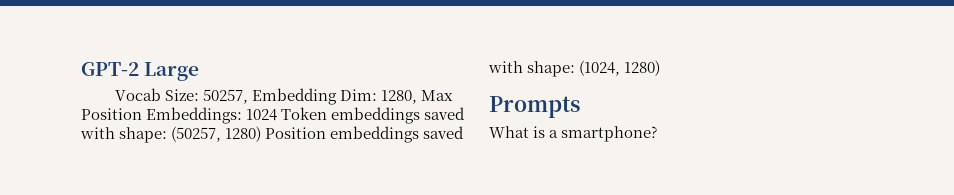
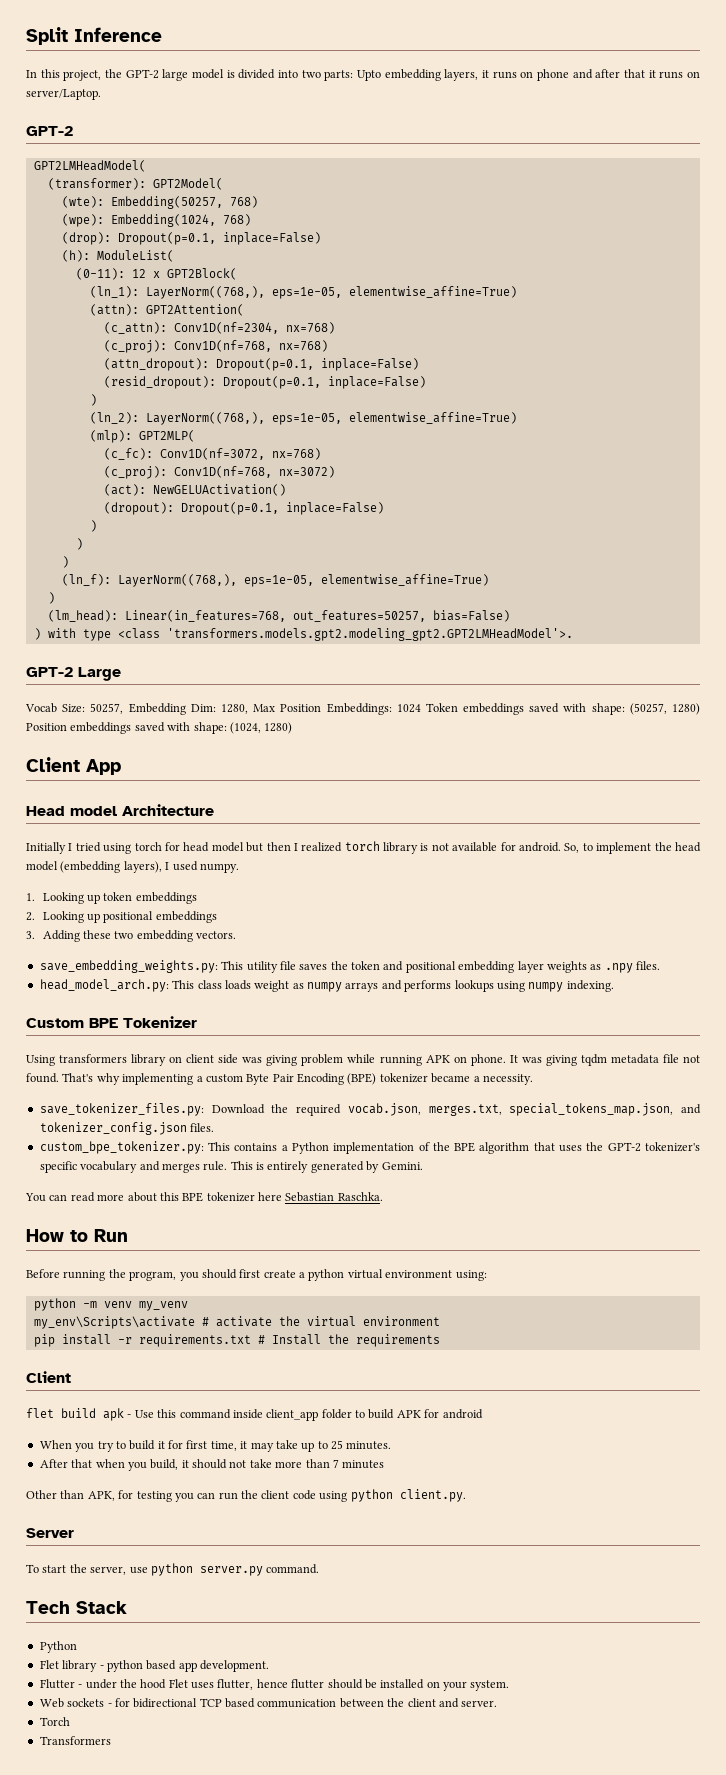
+ Split Inference
+ In this project, the GPT-2 large model is divided into two parts: Upto embedding layers, it runs on phone and after that it runs on server/Laptop.
+ GPT-2
+ GPT2LMHeadModel(
+ (transformer): GPT2Model(
+ (wte): Embedding(50257, 768)
+ (wpe): Embedding(1024, 768)
+ (drop): Dropout(p=0.1, inplace=False)
+ (h): ModuleList(
+ (0-11): 12 x GPT2Block(
+ (ln_1): LayerNorm((768,), eps=1e-05, elementwise_affine=True)
+ (attn): GPT2Attention(
+ (c_attn): Conv1D(nf=2304, nx=768)
+ (c_proj): Conv1D(nf=768, nx=768)
+ (attn_dropout): Dropout(p=0.1, inplace=False)
+ (resid_dropout): Dropout(p=0.1, inplace=False)
+ )
+ (ln_2): LayerNorm((768,), eps=1e-05, elementwise_affine=True)
+ (mlp): GPT2MLP(
+ (c_fc): Conv1D(nf=3072, nx=768)
+ (c_proj): Conv1D(nf=768, nx=3072)
+ (act): NewGELUActivation()
+ (dropout): Dropout(p=0.1, inplace=False)
+ )
+ )
+ )
+ (ln_f): LayerNorm((768,), eps=1e-05, elementwise_affine=True)
+ )
+ (lm_head): Linear(in_features=768, out_features=50257, bias=False)
+ ) with type <class 'transformers.models.gpt2.modeling_gpt2.GPT2LMHeadModel'>.
- Prompts
- What is a smartphone?
+ Client App
+ Head model Architecture
+ Initially I tried using torch for head model but then I realized torch library is not available for android. So, to implement the head model (embedding layers), I used numpy.
+ 1. Looking up token embeddings
+ 2. Looking up positional embeddings
+ 3. Adding these two embedding vectors.
+ save_embedding_weights.py: This utility file saves the token and positional embedding layer weights as .npy files.
+ head_model_arch.py: This class loads weight as numpy arrays and performs lookups using numpy indexing.
+ Custom BPE Tokenizer
+ Using transformers library on client side was giving problem while running APK on phone. It was giving tqdm metadata file not found. That's why implementing a custom Byte Pair Encoding (BPE) tokenizer became a necessity.
+ save_tokenizer_files.py: Download the required vocab.json, merges.txt, special_tokens_map.json, and tokenizer_config.json files.
+ custom_bpe_tokenizer.py: This contains a Python implementation of the BPE algorithm that uses the GPT-2 tokenizer's specific vocabulary and merges rule. This is entirely generated by Gemini.
+ You can read more about this BPE tokenizer here Sebastian Raschka.
+ How to Run
+ Before running the program, you should first create a python virtual environment using:
+ python -m venv my_venv
+ my_env\Scripts\activate # activate the virtual environment
+ pip install -r requirements.txt # Install the requirements
+ Client
+ flet build apk - Use this command inside client_app folder to build APK for android
+ When you try to build it for first time, it may take up to 25 minutes.
+ After that when you build, it should not take more than 7 minutes
+ Other than APK, for testing you can run the client code using python client.py.
+ Server
+ To start the server, use python server.py command.
+ Tech Stack
+ Python
+ Flet library - python based app development.
+ Flutter - under the hood Flet uses flutter, hence flutter should be installed on your system.
+ Web sockets - for bidirectional TCP based communication between the client and server.
+ Torch
+ Transformers

